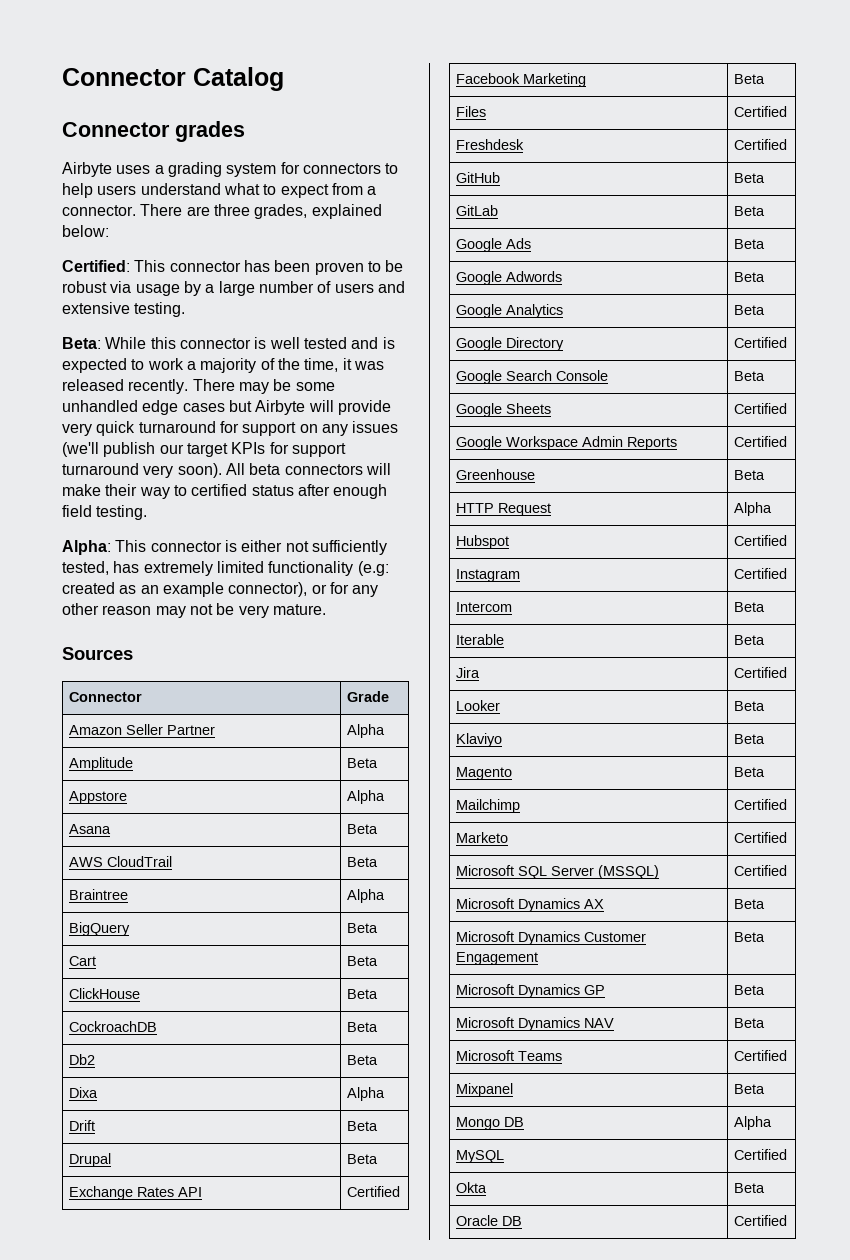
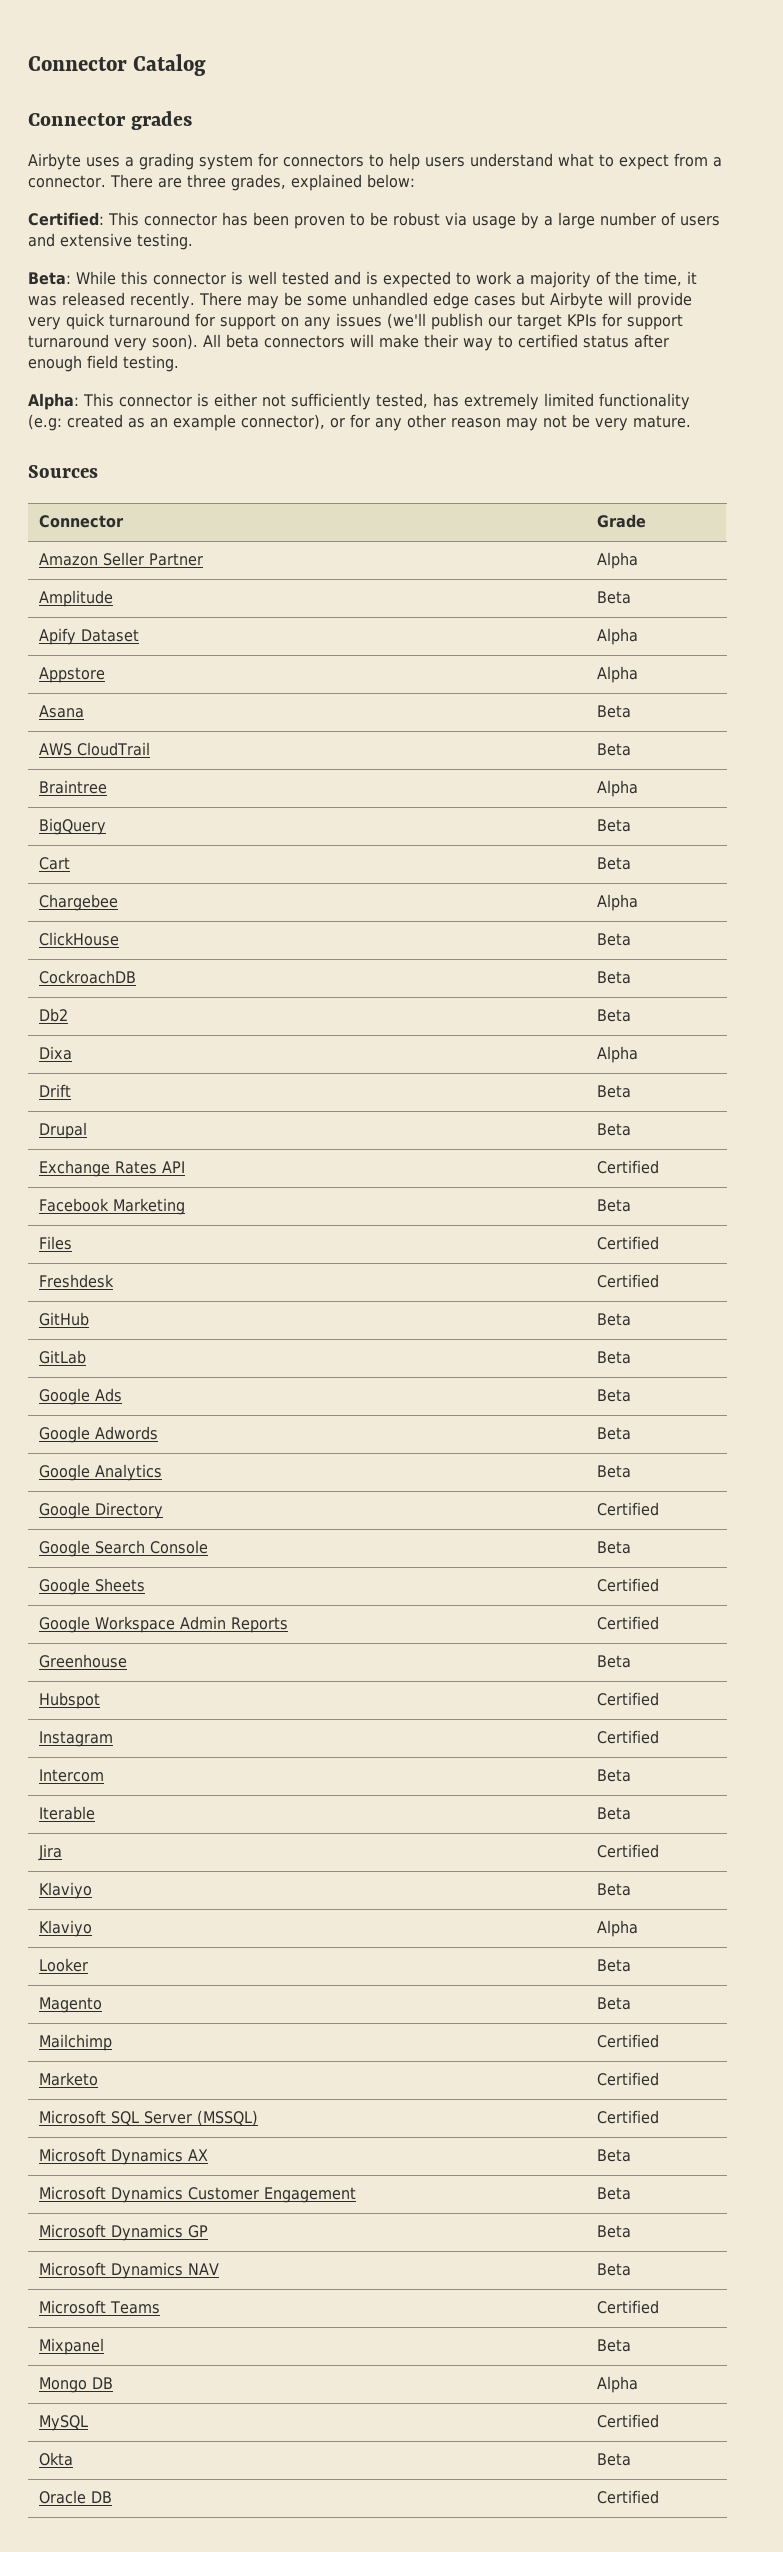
+ Apify Dataset | Alpha
+ Chargebee | Alpha
- HTTP Request | Alpha
- Looker | Beta
+ Klaviyo | Beta
- Klaviyo | Beta
+ Klaviyo | Alpha
+ Looker | Beta

